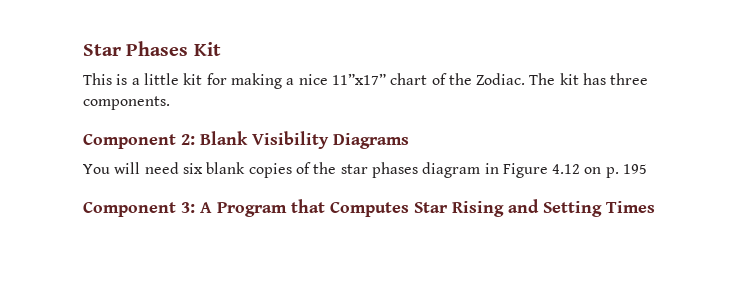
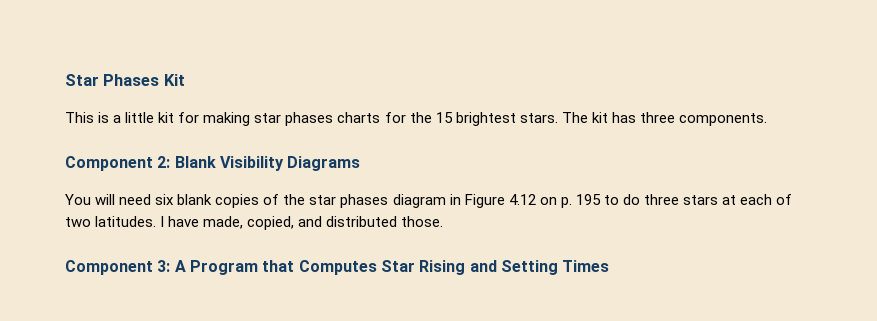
- This is a little kit for making a nice 11”x17” chart of the Zodiac.
+ This is a little kit for making star phases charts for the 15 brightest stars.
- You will need six blank copies of the star phases diagram in Figure 4.12 on p. 195
+ You will need six blank copies of the star phases diagram in Figure 4.12 on p. 195 to do three stars at each of two latitudes. I have made, copied, and distributed those.

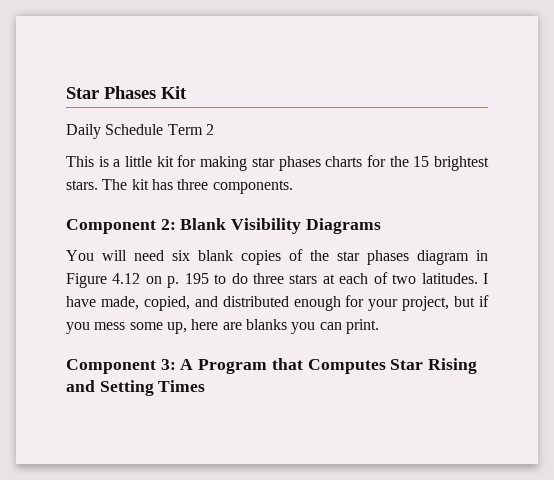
+ Daily Schedule Term 2
- I have made, copied, and distributed those.
+ I have made, copied, and distributed enough for your project, but if you mess some up, here are blanks you can print.

